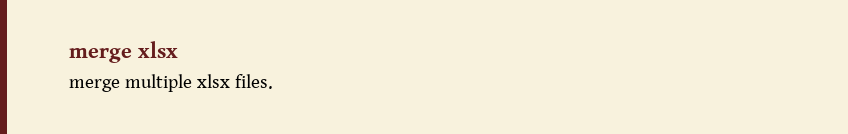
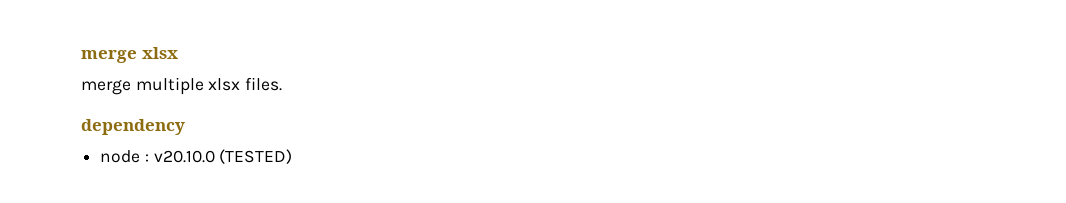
+ dependency
+ node : v20.10.0 (TESTED)

